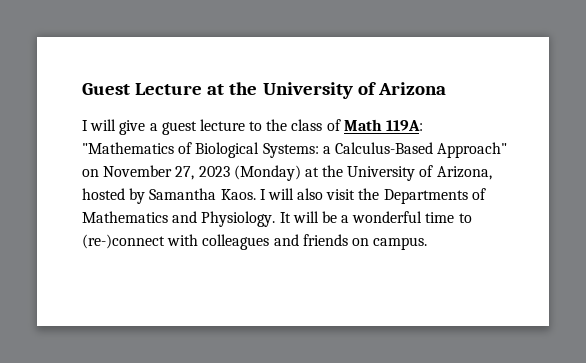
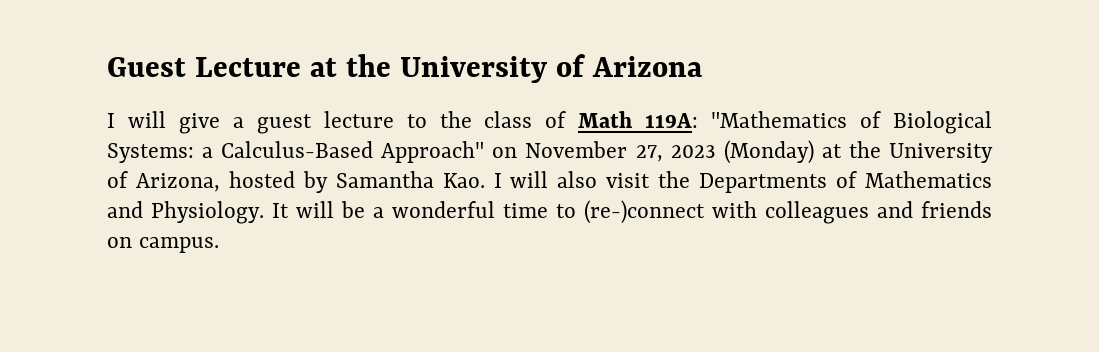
- I will give a guest lecture to the class of Math 119A: "Mathematics of Biological Systems: a Calculus-Based Approach" on November 27, 2023 (Monday) at the University of Arizona, hosted by Samantha Kaos. I will also visit the Departments of Mathematics and Physiology.
+ I will give a guest lecture to the class of Math 119A: "Mathematics of Biological Systems: a Calculus-Based Approach" on November 27, 2023 (Monday) at the University of Arizona, hosted by Samantha Kao. I will also visit the Departments of Mathematics and Physiology.

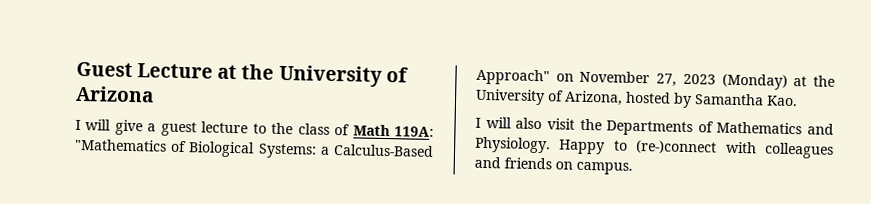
- I will give a guest lecture to the class of Math 119A: "Mathematics of Biological Systems: a Calculus-Based Approach" on November 27, 2023 (Monday) at the University of Arizona, hosted by Samantha Kao. I will also visit the Departments of Mathematics and Physiology.
+ I will give a guest lecture to the class of Math 119A: "Mathematics of Biological Systems: a Calculus-Based Approach" on November 27, 2023 (Monday) at the University of Arizona, hosted by Samantha Kao.
+ I will also visit the Departments of Mathematics and Physiology.
- It will be a wonderful time to (re-)connect with colleagues and friends on campus.
+ Happy to (re-)connect with colleagues and friends on campus.

